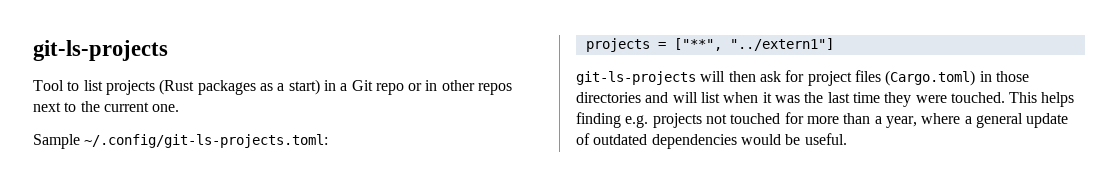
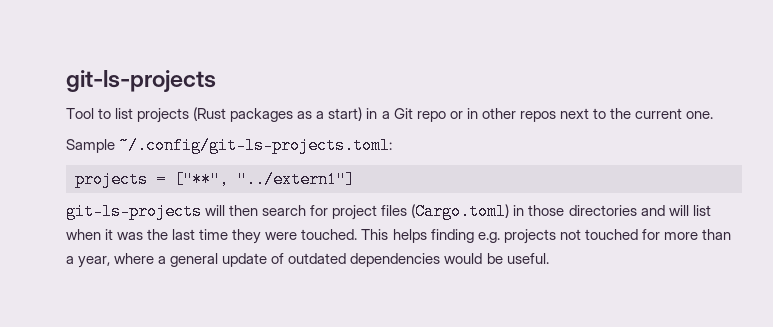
- git-ls-projects will then ask for project files (Cargo.toml) in those directories and will list when it was the last time they were touched.
+ git-ls-projects will then search for project files (Cargo.toml) in those directories and will list when it was the last time they were touched.

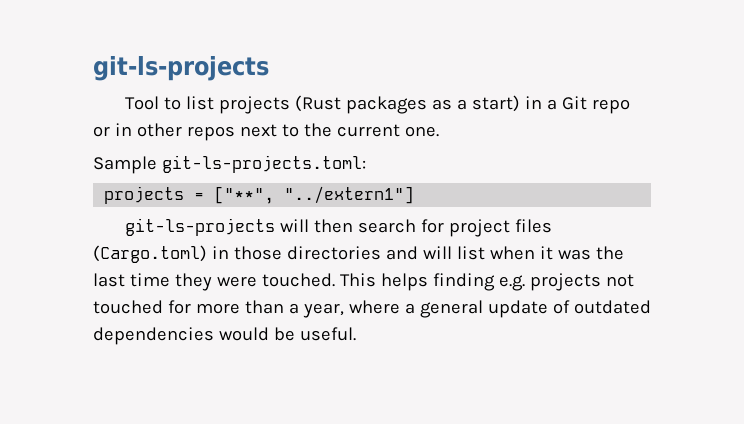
- Sample ~/.config/git-ls-projects.toml:
+ Sample git-ls-projects.toml:

